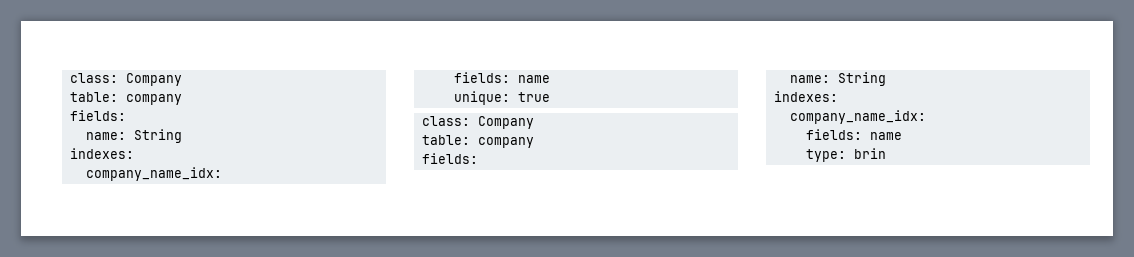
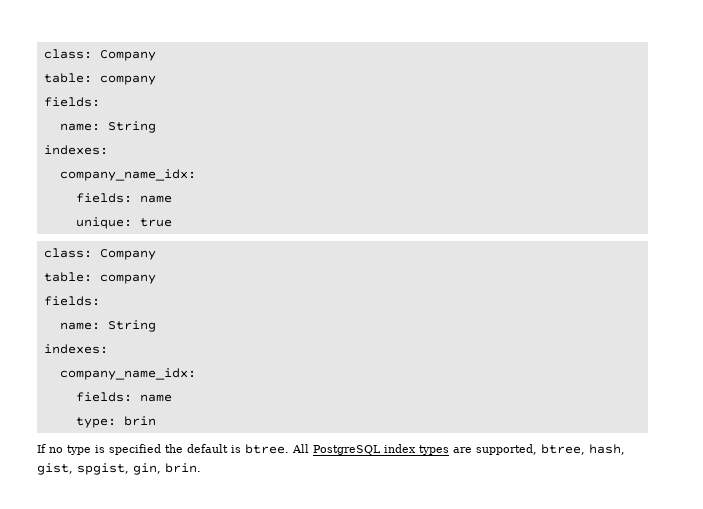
+ If no type is specified the default is btree. All PostgreSQL index types are supported, btree, hash, gist, spgist, gin, brin.

